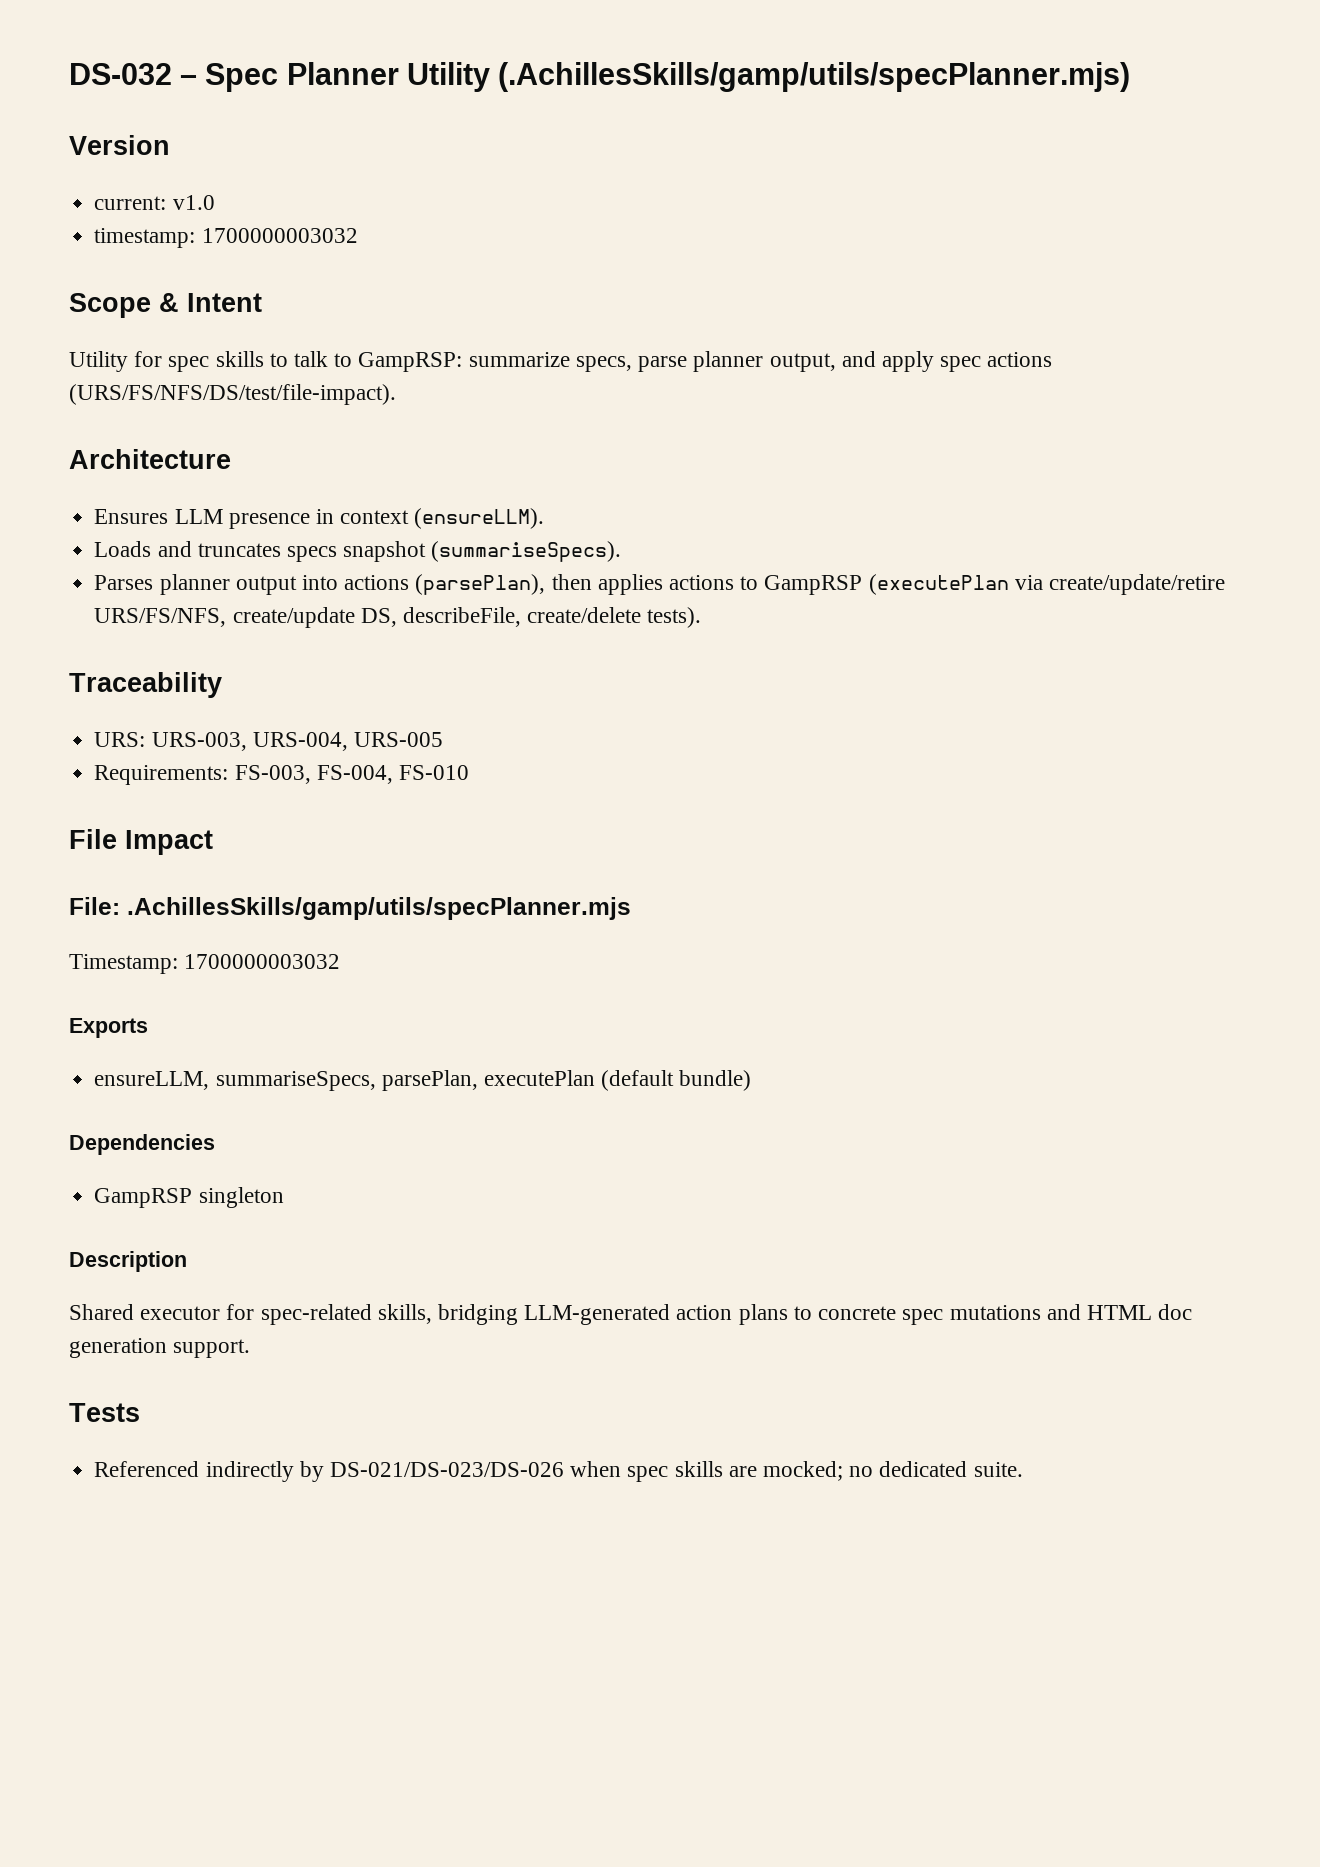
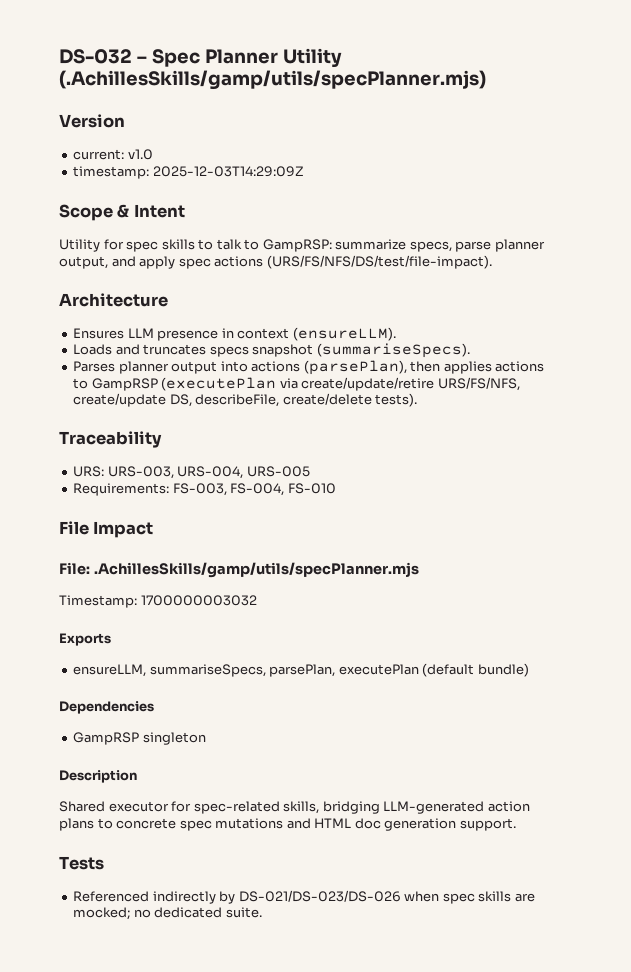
- timestamp: 1700000003032
+ timestamp: 2025-12-03T14:29:09Z

